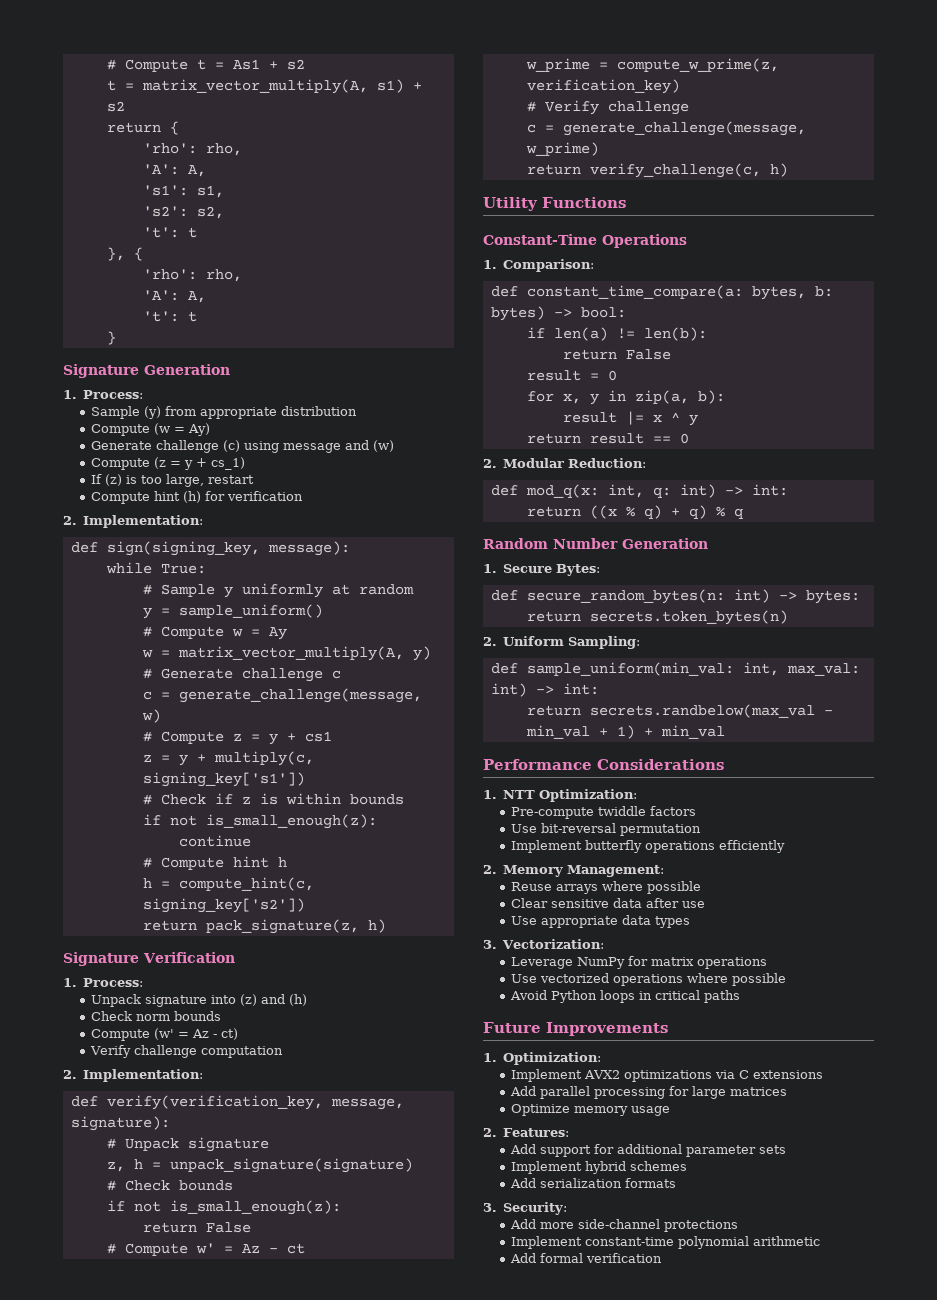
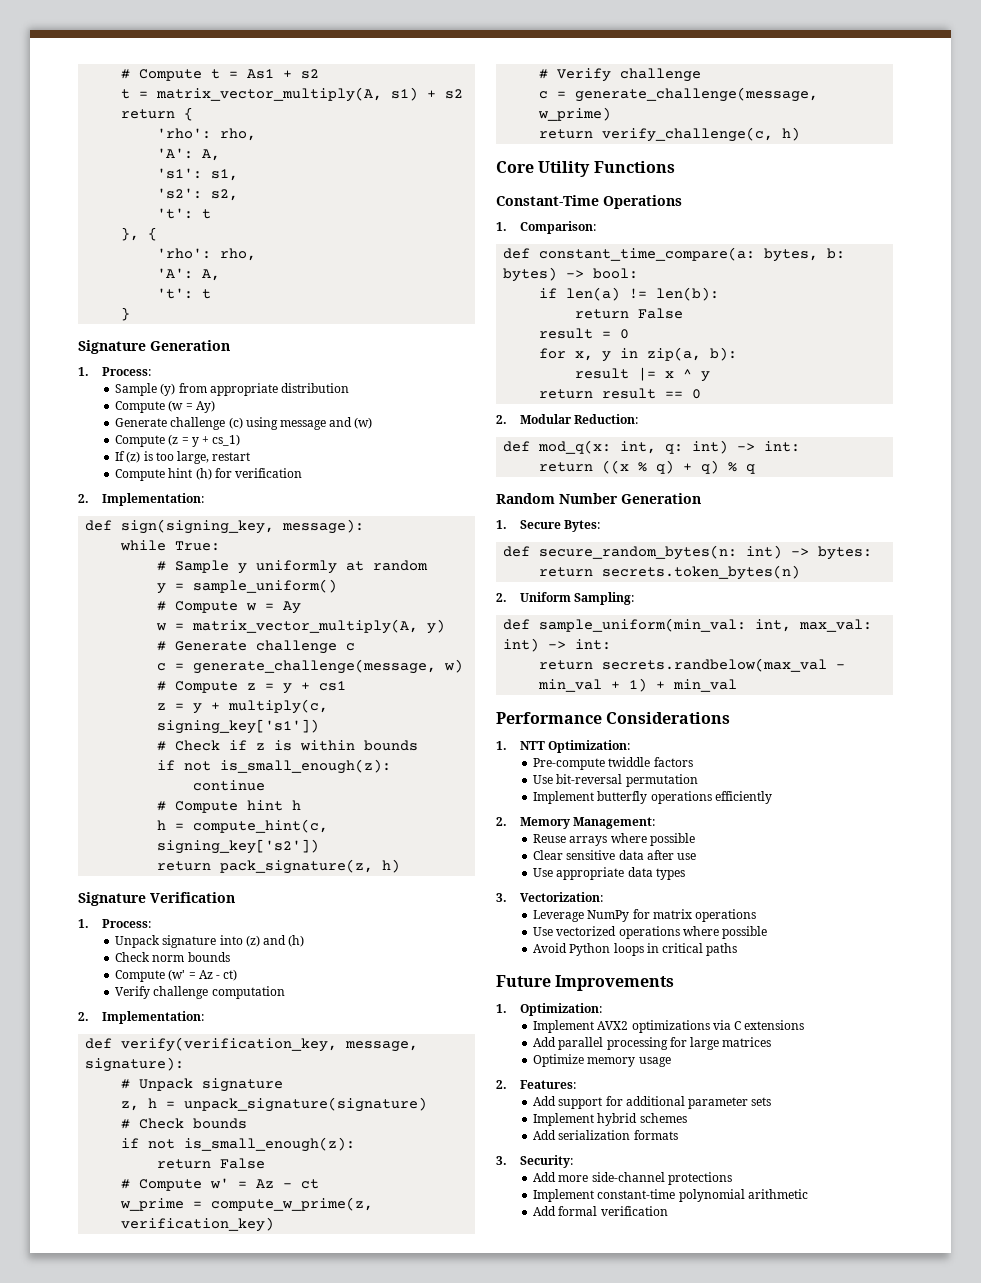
- Utility Functions
+ Core Utility Functions

